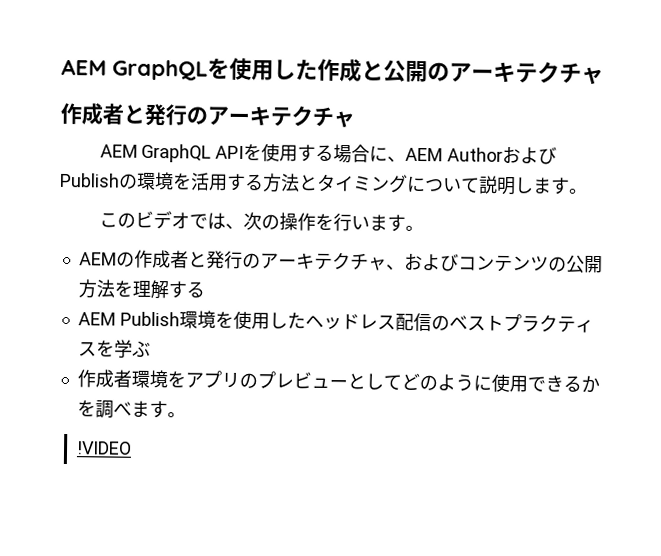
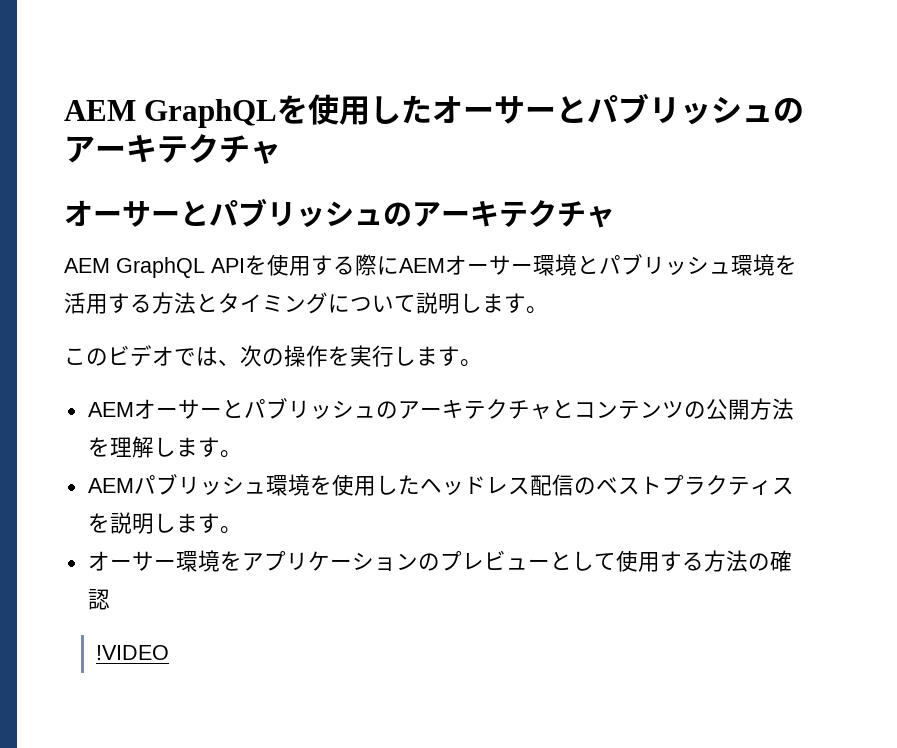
- AEM GraphQLを使用した作成と公開のアーキテクチャ
- 作成者と発行のアーキテクチャ
+ AEM GraphQLを使用したオーサーとパブリッシュのアーキテクチャ
+ オーサーとパブリッシュのアーキテクチャ
- AEM GraphQL APIを使用する場合に、AEM AuthorおよびPublishの環境を活用する方法とタイミングについて説明します。
+ AEM GraphQL APIを使用する際にAEMオーサー環境とパブリッシュ環境を活用する方法とタイミングについて説明します。
- このビデオでは、次の操作を行います。
- AEMの作成者と発行のアーキテクチャ、およびコンテンツの公開方法を理解する
- AEM Publish環境を使用したヘッドレス配信のベストプラクティスを学ぶ
- 作成者環境をアプリのプレビューとしてどのように使用できるかを調べます。
+ このビデオでは、次の操作を実行します。
+ AEMオーサーとパブリッシュのアーキテクチャとコンテンツの公開方法を理解します。
+ AEMパブリッシュ環境を使用したヘッドレス配信のベストプラクティスを説明します。
+ オーサー環境をアプリケーションのプレビューとして使用する方法の確認

